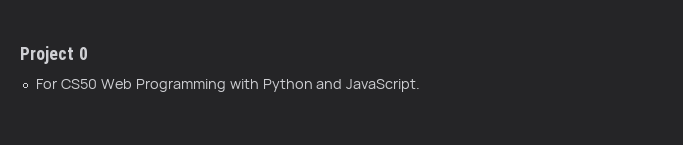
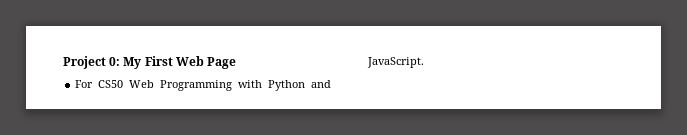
- Project 0
+ Project 0: My First Web Page

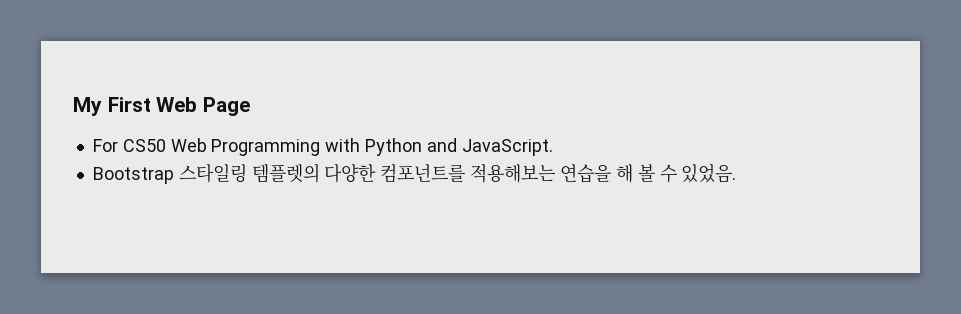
- Project 0: My First Web Page
+ My First Web Page
+ Bootstrap 스타일링 템플렛의 다양한 컴포넌트를 적용해보는 연습을 해 볼 수 있었음.

